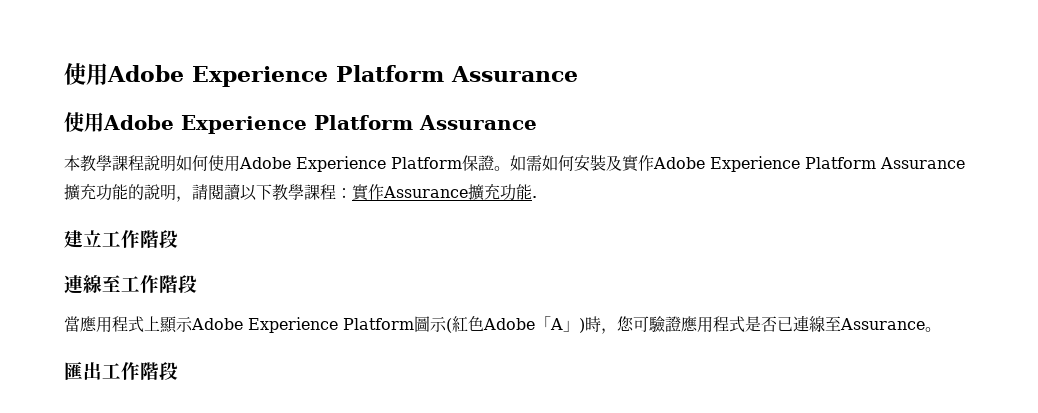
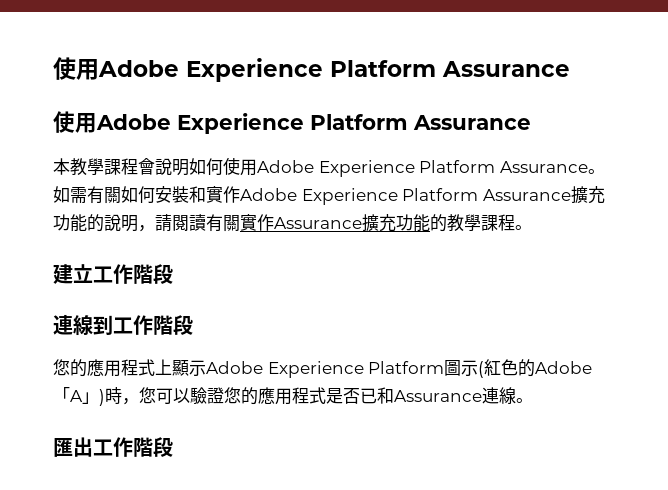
- 本教學課程說明如何使用Adobe Experience Platform保證。如需如何安裝及實作Adobe Experience Platform Assurance擴充功能的說明，請閱讀以下教學課程：實作Assurance擴充功能.
+ 本教學課程會說明如何使用Adobe Experience Platform Assurance。如需有關如何安裝和實作Adobe Experience Platform Assurance擴充功能的說明，請閱讀有關實作Assurance擴充功能的教學課程。
- 連線至工作階段
- 當應用程式上顯示Adobe Experience Platform圖示(紅色Adobe「A」)時，您可驗證應用程式是否已連線至Assurance。
+ 連線到工作階段
+ 您的應用程式上顯示Adobe Experience Platform圖示(紅色的Adobe「A」)時，您可以驗證您的應用程式是否已和Assurance連線。

